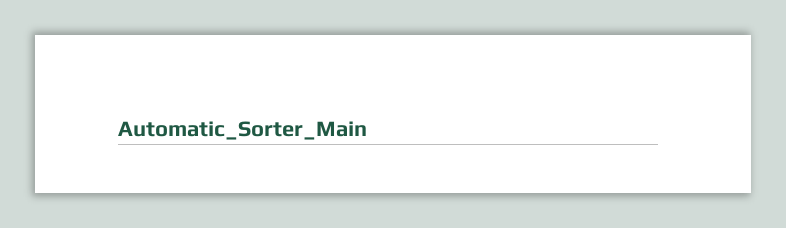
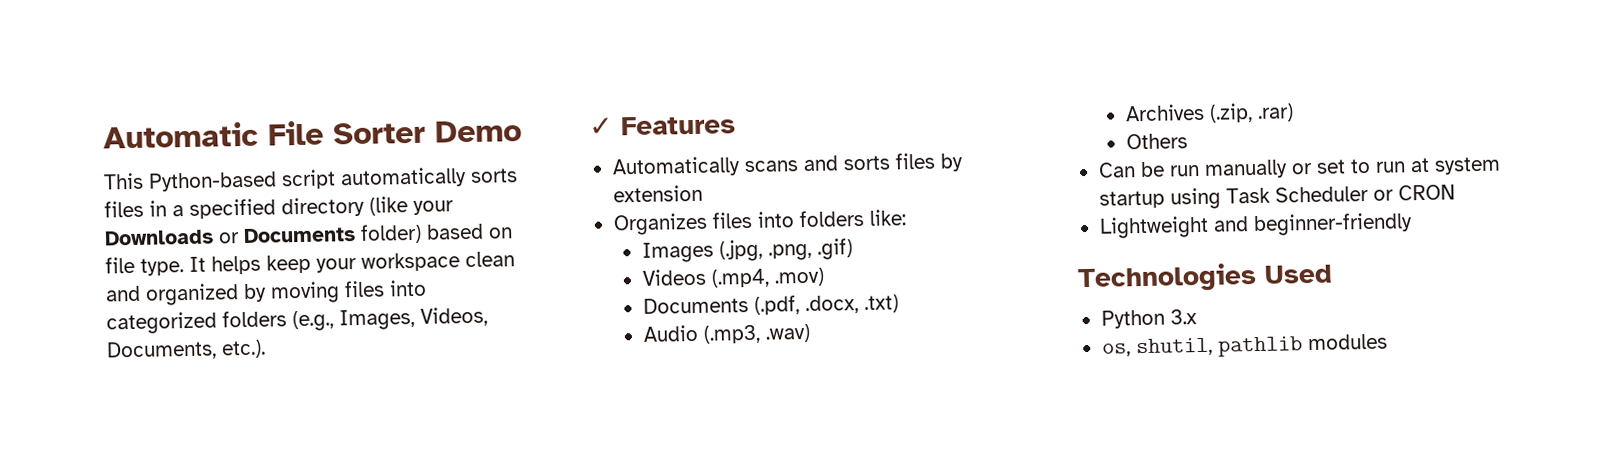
- Automatic_Sorter_Main
+ Automatic File Sorter Demo
+ This Python-based script automatically sorts files in a specified directory (like your Downloads or Documents folder) based on file type. It helps keep your workspace clean and organized by moving files into categorized folders (e.g., Images, Videos, Documents, etc.).
+ ✓ Features
+ Automatically scans and sorts files by extension
+ Organizes files into folders like:
+ Images (.jpg, .png, .gif)
+ Videos (.mp4, .mov)
+ Documents (.pdf, .docx, .txt)
+ Audio (.mp3, .wav)
+ Archives (.zip, .rar)
+ Others
+ Can be run manually or set to run at system startup using Task Scheduler or CRON
+ Lightweight and beginner-friendly
+ Technologies Used
+ Python 3.x
+ os, shutil, pathlib modules

